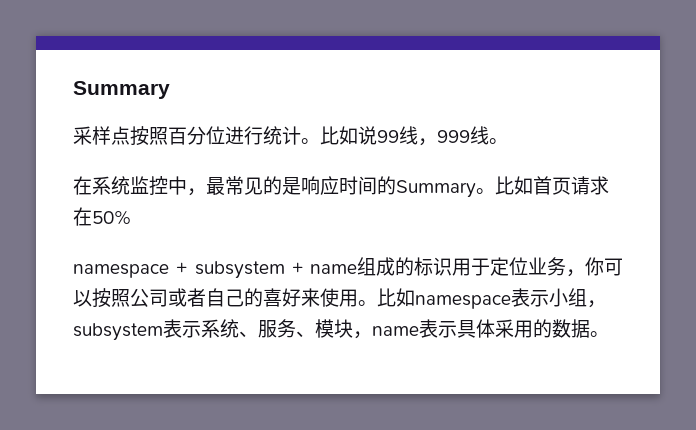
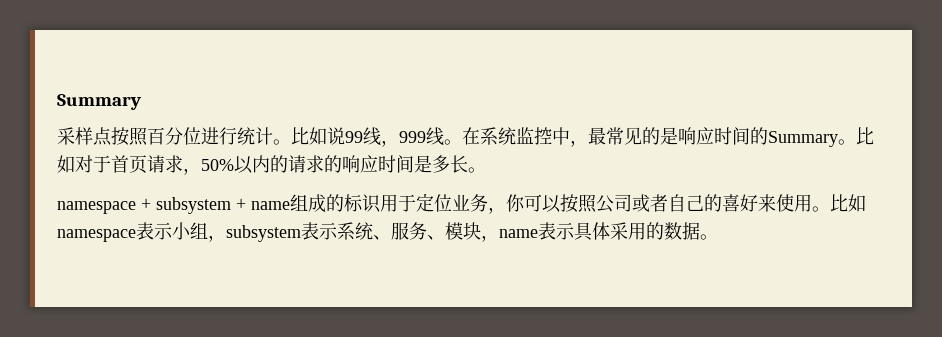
- 比如说99线，999线。
- 在系统监控中，最常见的是响应时间的Summary。
+ 比如说99线，999线。在系统监控中，最常见的是响应时间的Summary。
- 比如首页请求在50%
+ 比如对于首页请求，50%以内的请求的响应时间是多长。

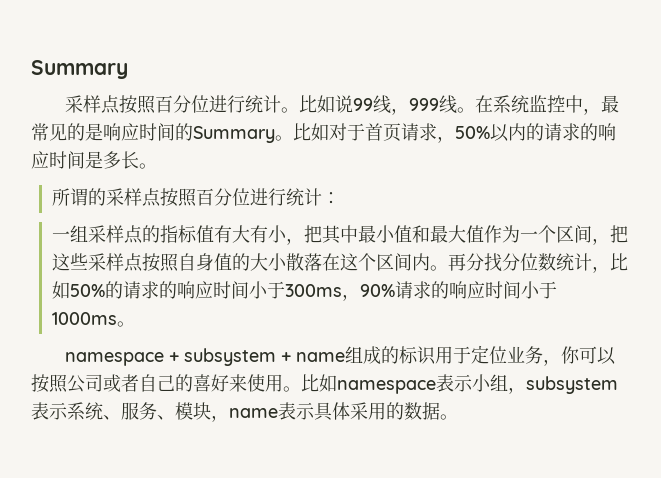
+ 所谓的采样点按照百分位进行统计：
+ 一组采样点的指标值有大有小，把其中最小值和最大值作为一个区间，把这些采样点按照自身值的大小散落在这个区间内。再分找分位数统计，比如50%的请求的响应时间小于300ms，90%请求的响应时间小于1000ms。

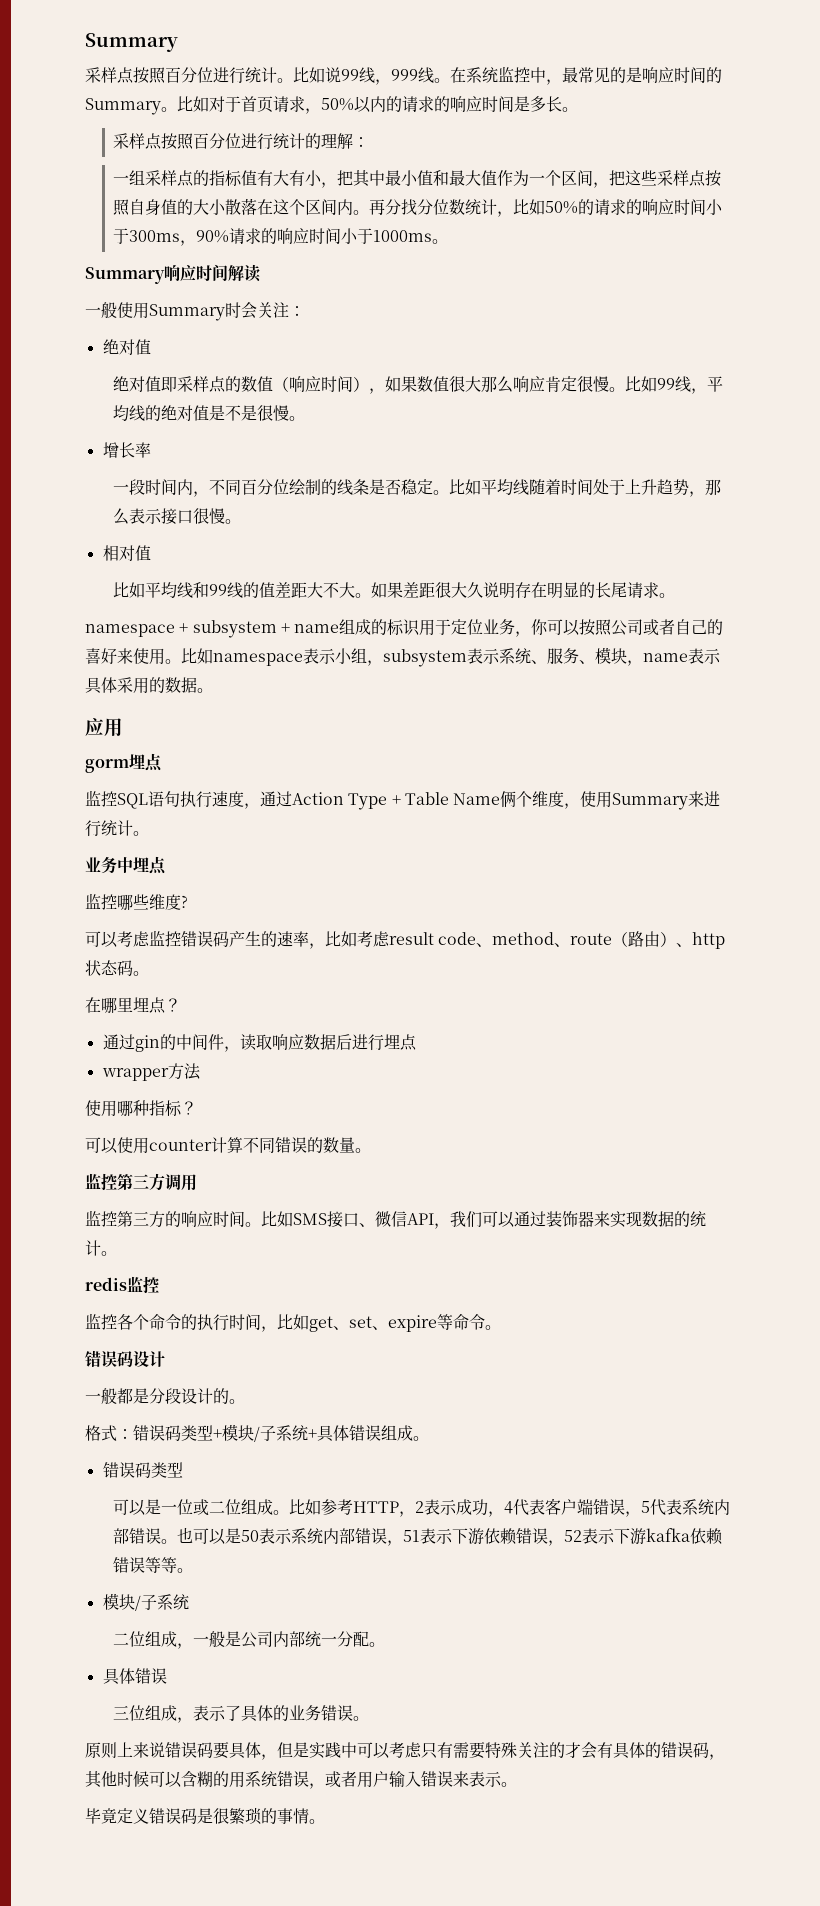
- 所谓的采样点按照百分位进行统计：
+ 采样点按照百分位进行统计的理解：
+ Summary响应时间解读
+ 一般使用Summary时会关注：
+ 绝对值
+ 绝对值即采样点的数值（响应时间），如果数值很大那么响应肯定很慢。比如99线，平均线的绝对值是不是很慢。
+ 增长率
+ 一段时间内，不同百分位绘制的线条是否稳定。比如平均线随着时间处于上升趋势，那么表示接口很慢。
+ 相对值
+ 比如平均线和99线的值差距大不大。如果差距很大久说明存在明显的长尾请求。
+ 应用
+ gorm埋点
+ 监控SQL语句执行速度，通过Action Type + Table Name俩个维度，使用Summary来进行统计。
+ 业务中埋点
+ 监控哪些维度?
+ 可以考虑监控错误码产生的速率，比如考虑result code、method、route（路由）、http状态码。
+ 在哪里埋点？
+ 通过gin的中间件，读取响应数据后进行埋点
+ wrapper方法
+ 使用哪种指标？
+ 可以使用counter计算不同错误的数量。
+ 监控第三方调用
+ 监控第三方的响应时间。比如SMS接口、微信API，我们可以通过装饰器来实现数据的统计。
+ redis监控
+ 监控各个命令的执行时间，比如get、set、expire等命令。
+ 错误码设计
+ 一般都是分段设计的。
+ 格式：错误码类型+模块/子系统+具体错误组成。
+ 错误码类型
+ 可以是一位或二位组成。比如参考HTTP，2表示成功，4代表客户端错误，5代表系统内部错误。也可以是50表示系统内部错误，51表示下游依赖错误，52表示下游kafka依赖错误等等。
+ 模块/子系统
+ 二位组成，一般是公司内部统一分配。
+ 具体错误
+ 三位组成，表示了具体的业务错误。
+ 原则上来说错误码要具体，但是实践中可以考虑只有需要特殊关注的才会有具体的错误码，其他时候可以含糊的用系统错误，或者用户输入错误来表示。
+ 毕竟定义错误码是很繁琐的事情。

